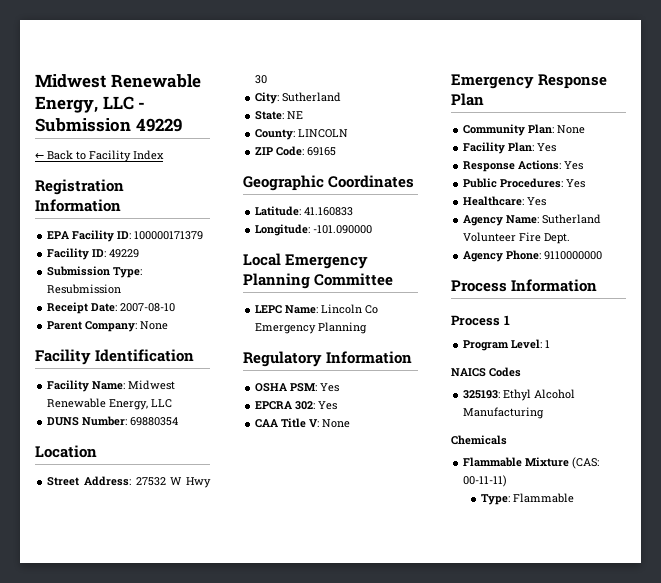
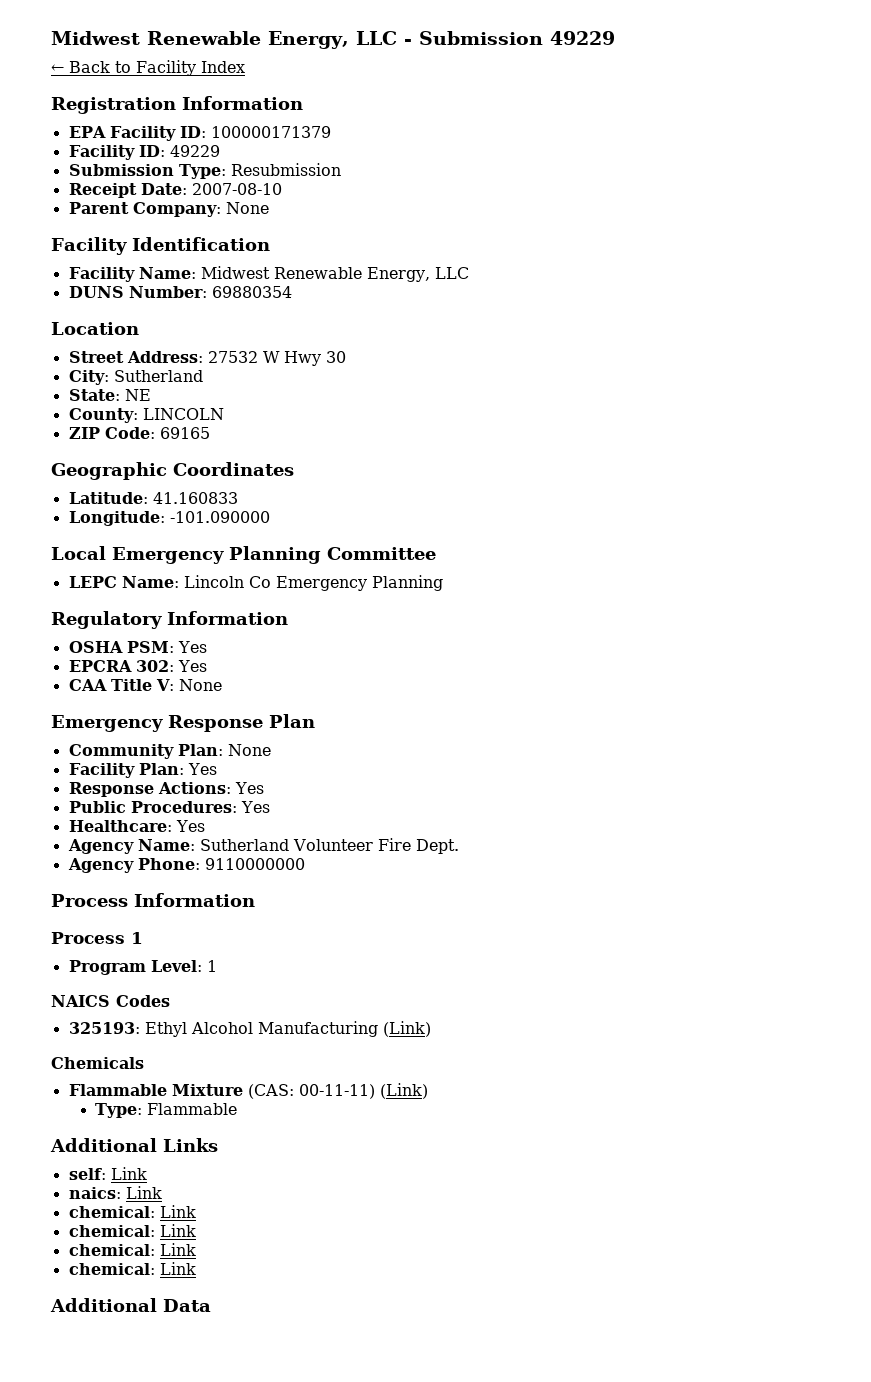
- 325193: Ethyl Alcohol Manufacturing
+ 325193: Ethyl Alcohol Manufacturing (Link)
- Flammable Mixture (CAS: 00-11-11)
+ Flammable Mixture (CAS: 00-11-11) (Link)
+ Additional Links
+ self: Link
+ naics: Link
+ chemical: Link
+ chemical: Link
+ chemical: Link
+ chemical: Link
+ Additional Data

